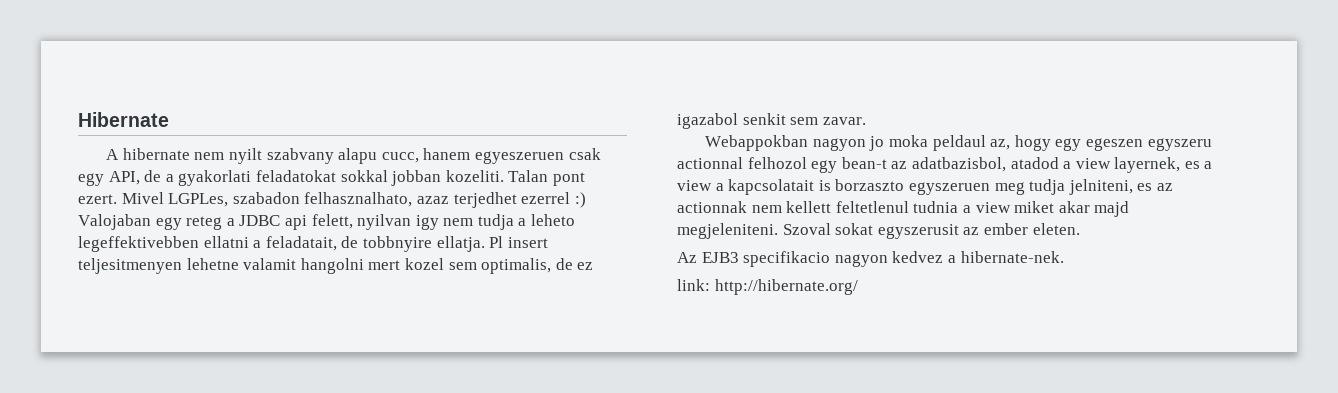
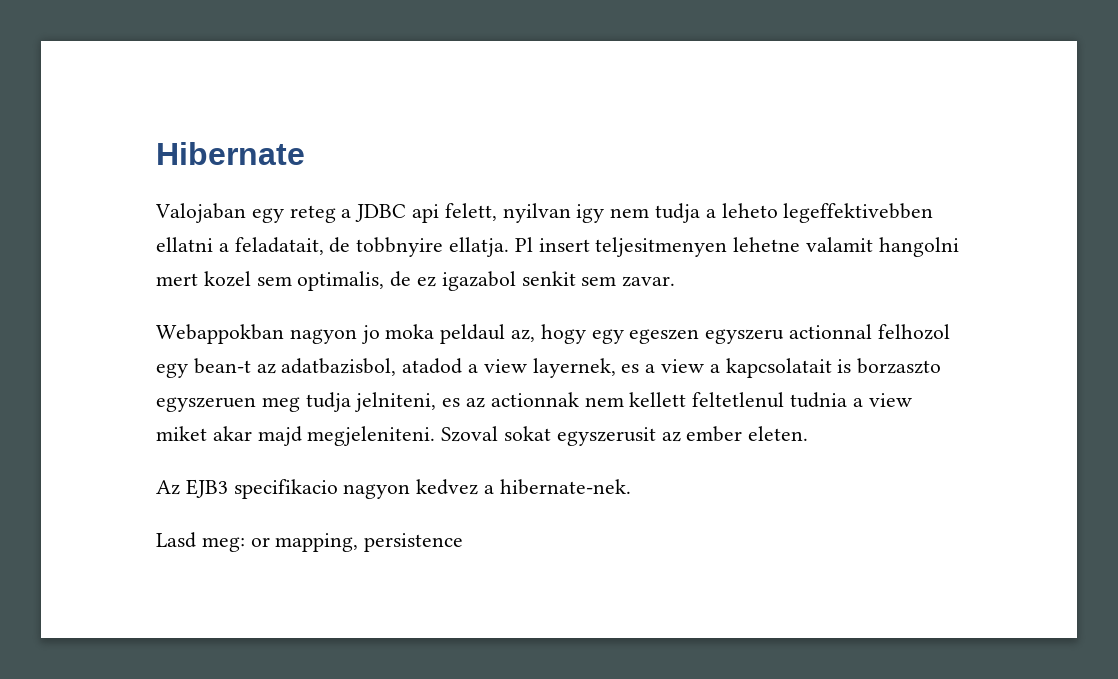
- A hibernate nem nyilt szabvany alapu cucc, hanem egyeszeruen csak egy API, de a gyakorlati feladatokat sokkal jobban kozeliti. Talan pont ezert. Mivel LGPLes, szabadon felhasznalhato, azaz terjedhet ezerrel :) Valojaban egy reteg a JDBC api felett, nyilvan igy nem tudja a leheto legeffektivebben ellatni a feladatait, de tobbnyire ellatja.
+ Valojaban egy reteg a JDBC api felett, nyilvan igy nem tudja a leheto legeffektivebben ellatni a feladatait, de tobbnyire ellatja.
- link: http://hibernate.org/
+ Lasd meg: or mapping, persistence

